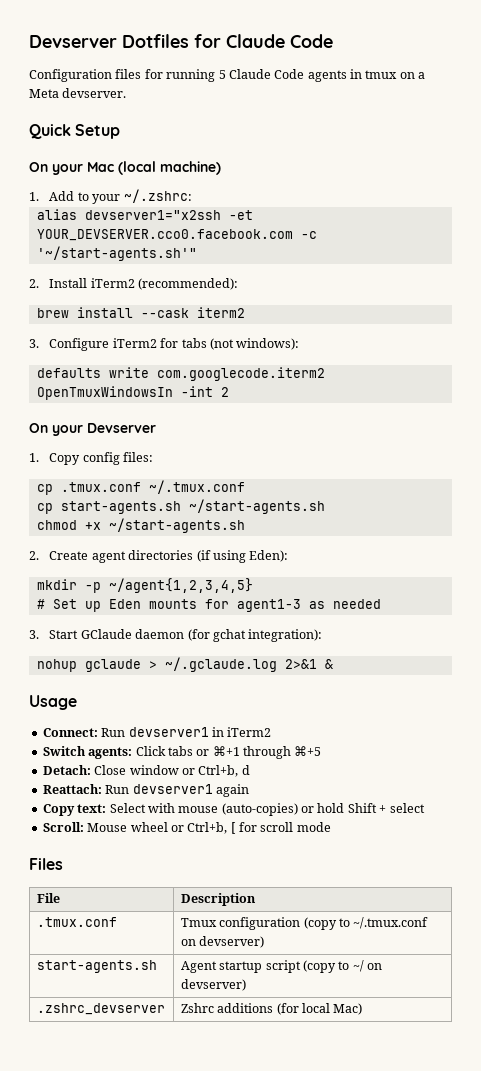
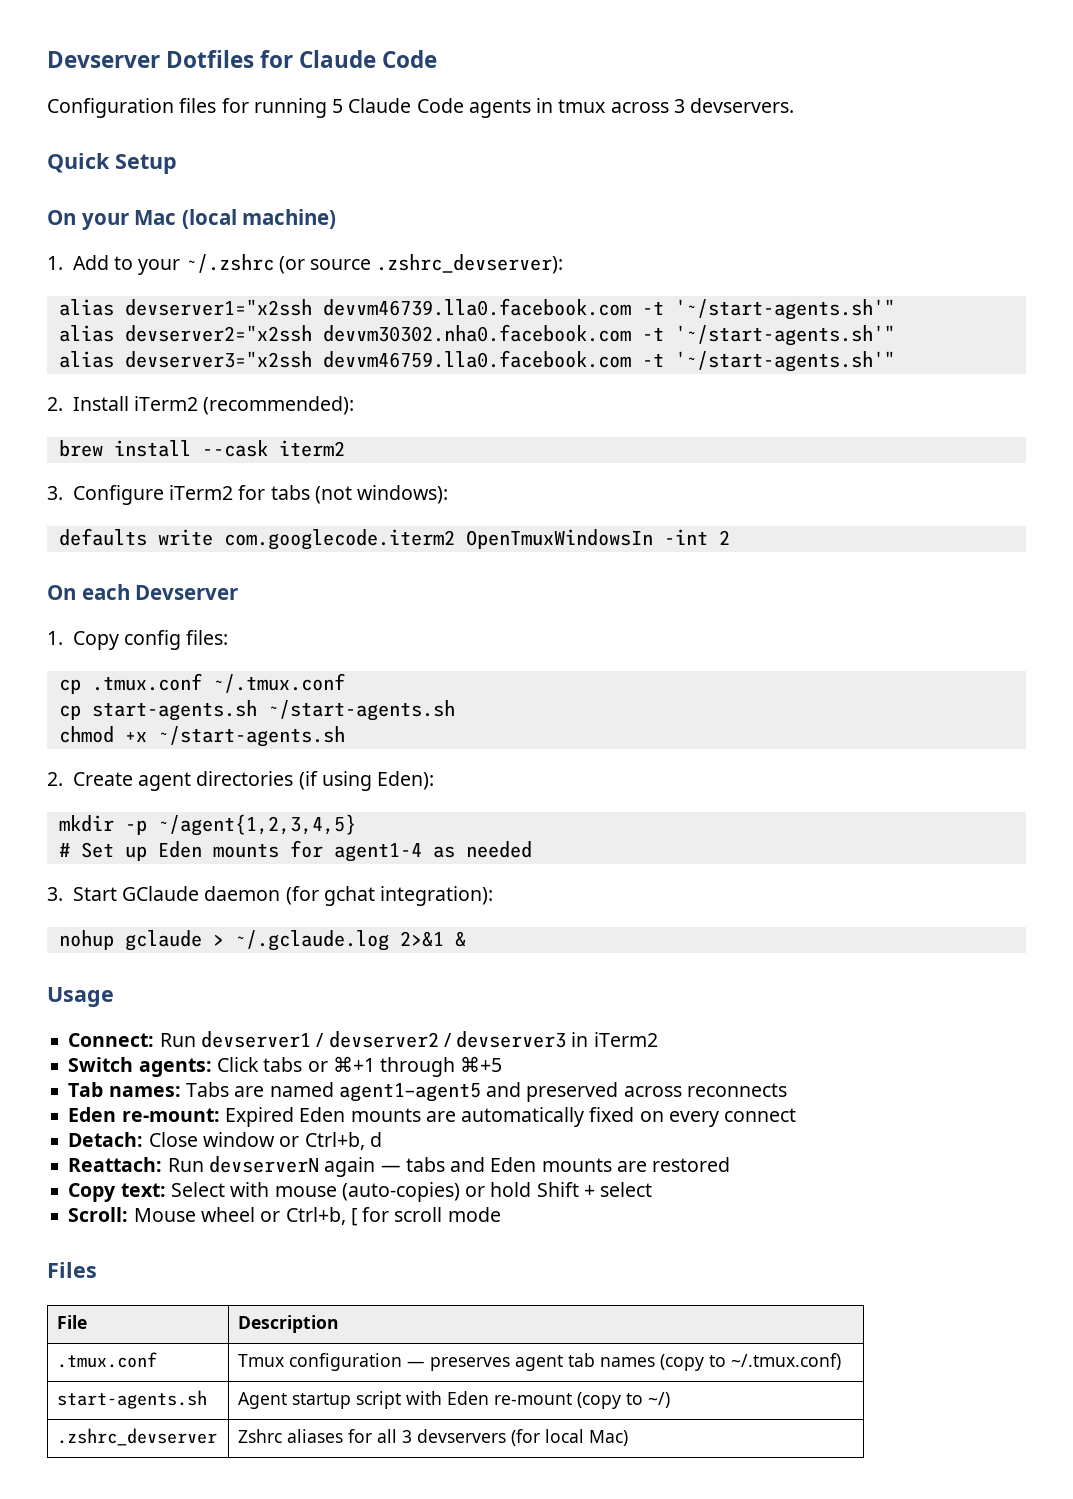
- Configuration files for running 5 Claude Code agents in tmux on a Meta devserver.
+ Configuration files for running 5 Claude Code agents in tmux across 3 devservers.
- 1. Add to your ~/.zshrc:
- alias devserver1="x2ssh -et YOUR_DEVSERVER.cco0.facebook.com -c '~/start-agents.sh'"
+ 1. Add to your ~/.zshrc (or source .zshrc_devserver):
+ alias devserver1="x2ssh devvm46739.lla0.facebook.com -t '~/start-agents.sh'"
+ alias devserver2="x2ssh devvm30302.nha0.facebook.com -t '~/start-agents.sh'"
+ alias devserver3="x2ssh devvm46759.lla0.facebook.com -t '~/start-agents.sh'"
- On your Devserver
+ On each Devserver
- # Set up Eden mounts for agent1-3 as needed
+ # Set up Eden mounts for agent1-4 as needed
- Connect: Run devserver1 in iTerm2
+ Connect: Run devserver1 / devserver2 / devserver3 in iTerm2
+ Tab names: Tabs are named agent1–agent5 and preserved across reconnects
+ Eden re-mount: Expired Eden mounts are automatically fixed on every connect
- Reattach: Run devserver1 again
+ Reattach: Run devserverN again — tabs and Eden mounts are restored
- .tmux.conf | Tmux configuration (copy to ~/.tmux.conf on devserver)
- start-agents.sh | Agent startup script (copy to ~/ on devserver)
- .zshrc_devserver | Zshrc additions (for local Mac)
+ .tmux.conf | Tmux configuration — preserves agent tab names (copy to ~/.tmux.conf)
+ start-agents.sh | Agent startup script with Eden re-mount (copy to ~/)
+ .zshrc_devserver | Zshrc aliases for all 3 devservers (for local Mac)

